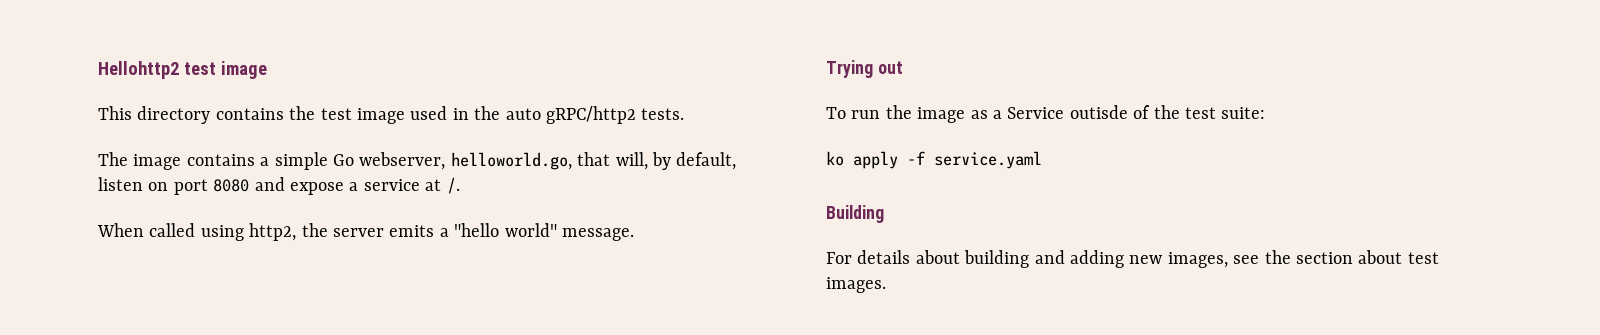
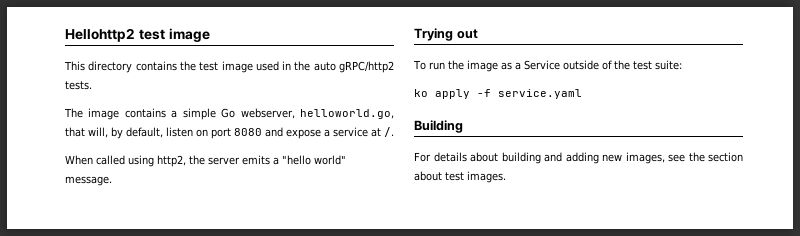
- To run the image as a Service outisde of the test suite:
+ To run the image as a Service outside of the test suite:

